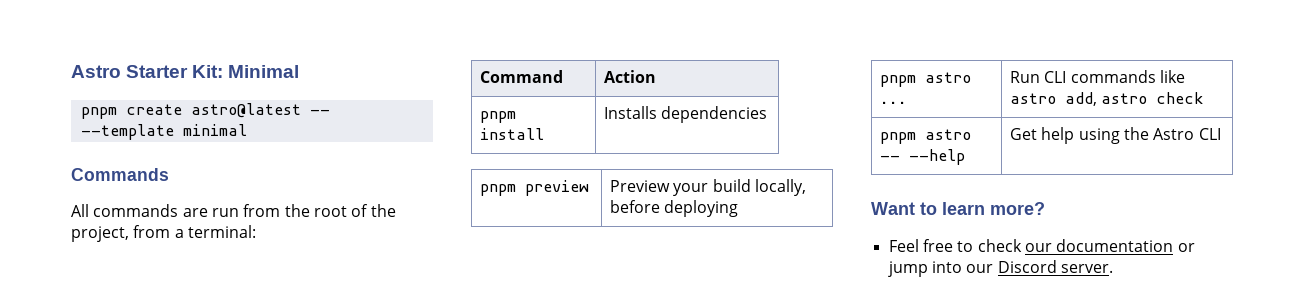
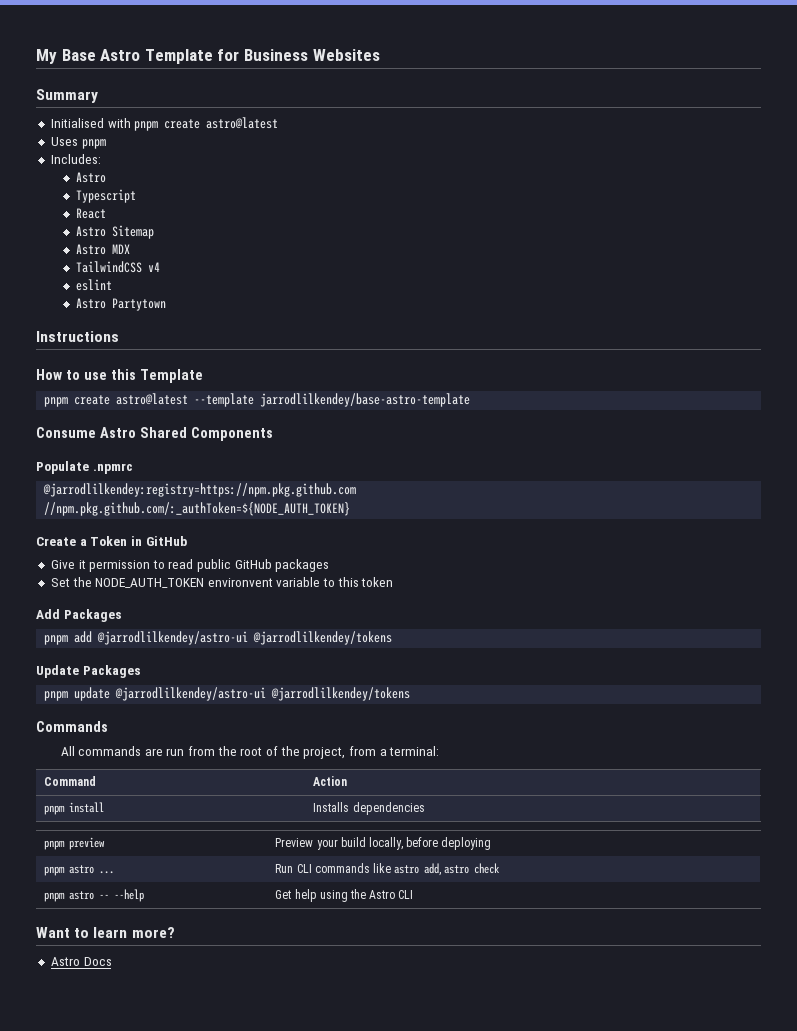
- Astro Starter Kit: Minimal
- pnpm create astro@latest -- --template minimal
+ My Base Astro Template for Business Websites
+ Summary
+ Initialised with pnpm create astro@latest
+ Uses pnpm
+ Includes:
+ Astro
+ Typescript
+ React
+ Astro Sitemap
+ Astro MDX
+ TailwindCSS v4
+ eslint
+ Astro Partytown
+ Instructions
+ How to use this Template
+ pnpm create astro@latest --template jarrodlilkendey/base-astro-template
+ Consume Astro Shared Components
+ Populate .npmrc
+ @jarrodlilkendey:registry=https://npm.pkg.github.com
+ //npm.pkg.github.com/:_authToken=${NODE_AUTH_TOKEN}
+ Create a Token in GitHub
+ Give it permission to read public GitHub packages
+ Set the NODE_AUTH_TOKEN environvent variable to this token
+ Add Packages
+ pnpm add @jarrodlilkendey/astro-ui @jarrodlilkendey/tokens
+ Update Packages
+ pnpm update @jarrodlilkendey/astro-ui @jarrodlilkendey/tokens
- Feel free to check our documentation or jump into our Discord server.
+ Astro Docs

